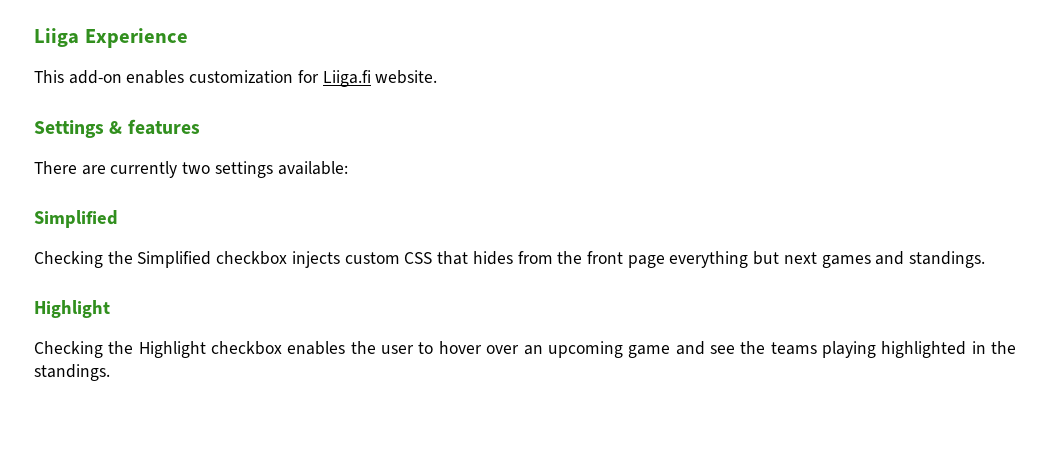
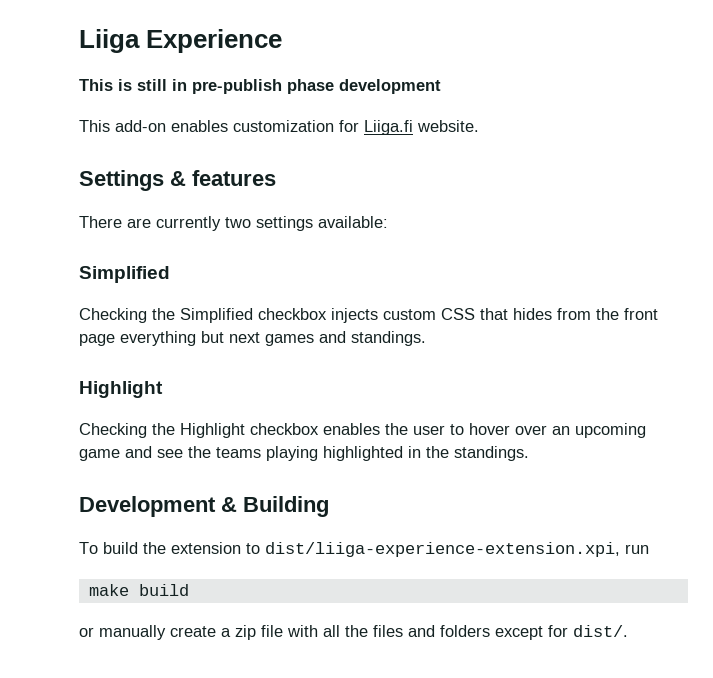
+ This is still in pre-publish phase development
+ Development & Building
+ To build the extension to dist/liiga-experience-extension.xpi, run
+ make build
+ or manually create a zip file with all the files and folders except for dist/.

